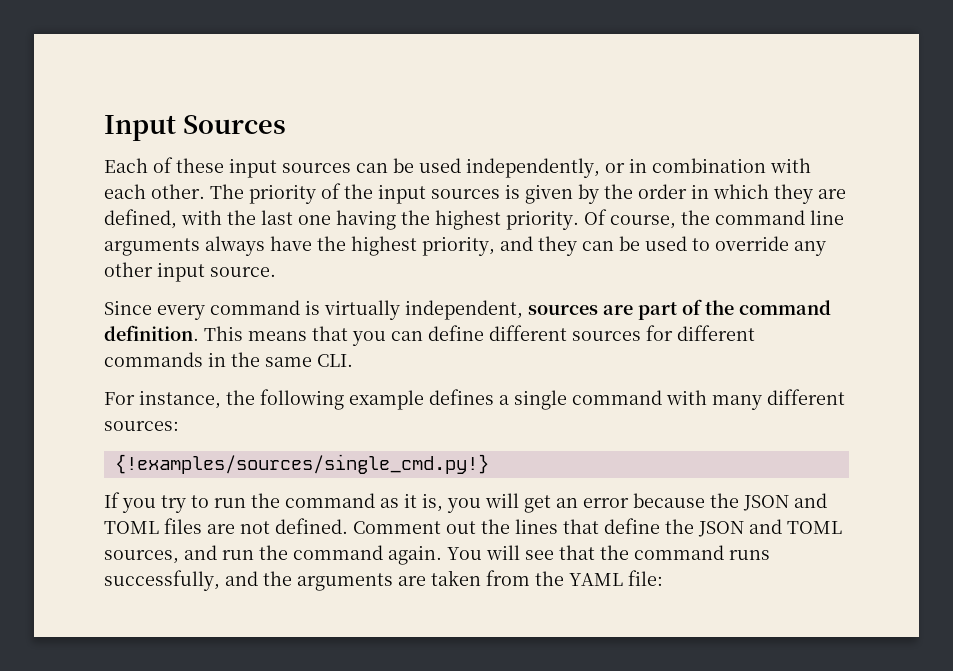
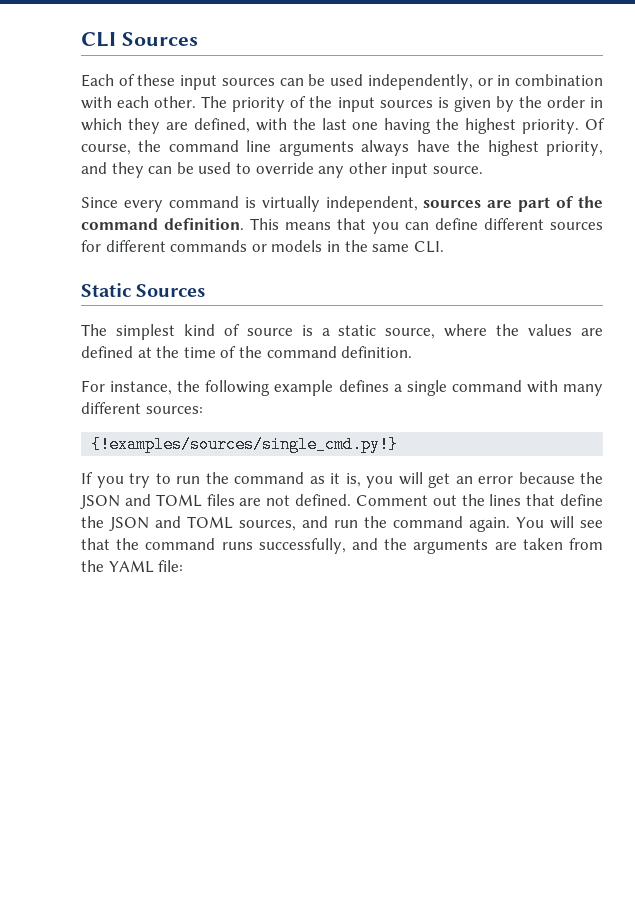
- Input Sources
+ CLI Sources
- This means that you can define different sources for different commands in the same CLI.
+ This means that you can define different sources for different commands or models in the same CLI.
+ Static Sources
+ The simplest kind of source is a static source, where the values are defined at the time of the command definition.

